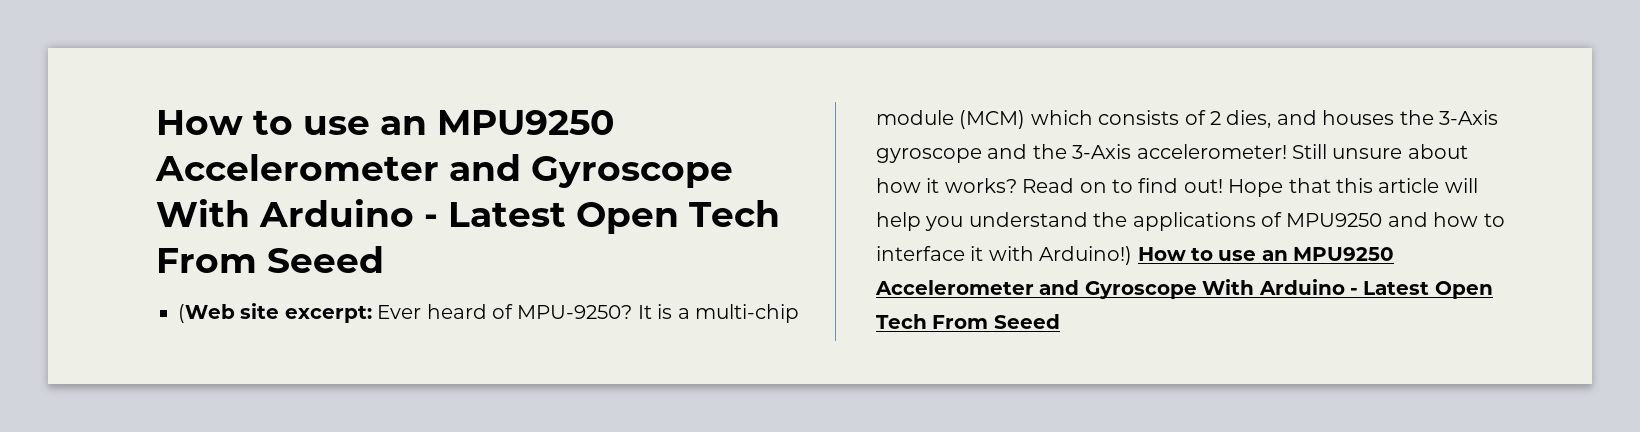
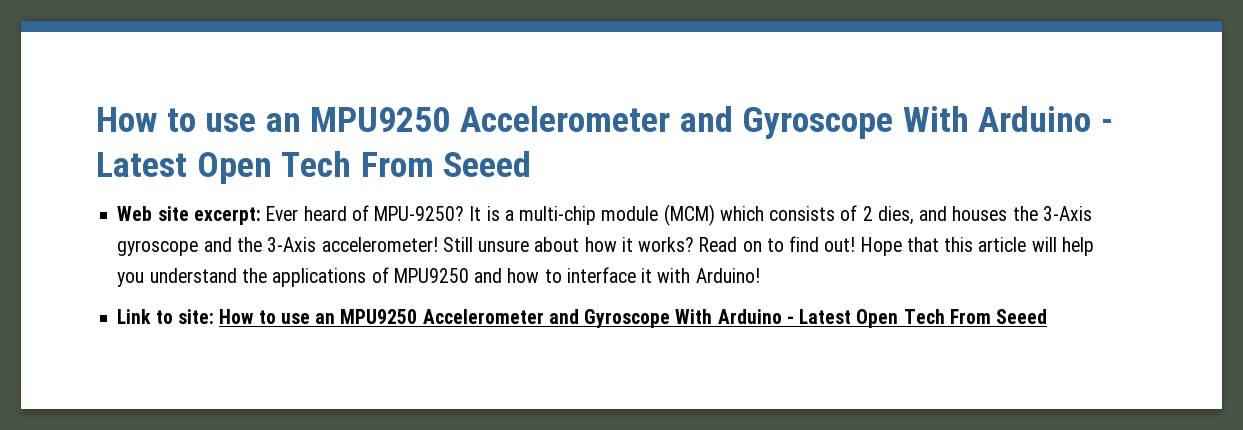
- (Web site excerpt: Ever heard of MPU-9250?
+ Web site excerpt: Ever heard of MPU-9250?
- Hope that this article will help you understand the applications of MPU9250 and how to interface it with Arduino!) How to use an MPU9250 Accelerometer and Gyroscope With Arduino - Latest Open Tech From Seeed
+ Hope that this article will help you understand the applications of MPU9250 and how to interface it with Arduino!
+ Link to site: How to use an MPU9250 Accelerometer and Gyroscope With Arduino - Latest Open Tech From Seeed

